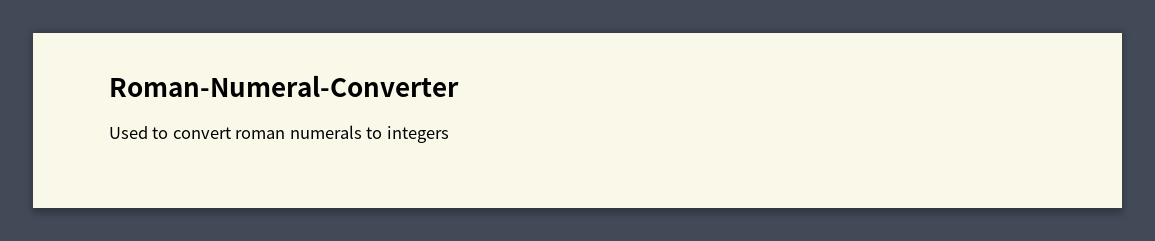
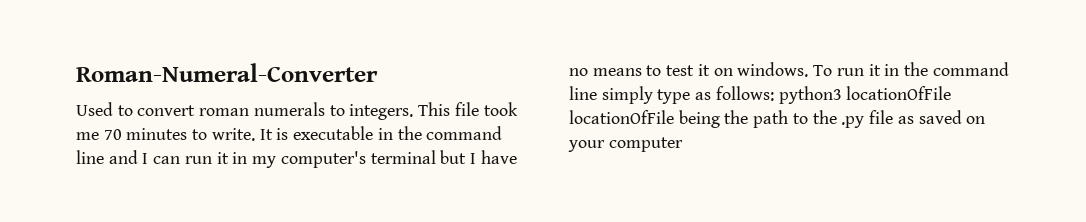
- Used to convert roman numerals to integers
+ Used to convert roman numerals to integers. This file took me 70 minutes to write. It is executable in the command line and I can run it in my computer's terminal but I have no means to test it on windows. To run it in the command line simply type as follows: python3 locationOfFile locationOfFile being the path to the .py file as saved on your computer

